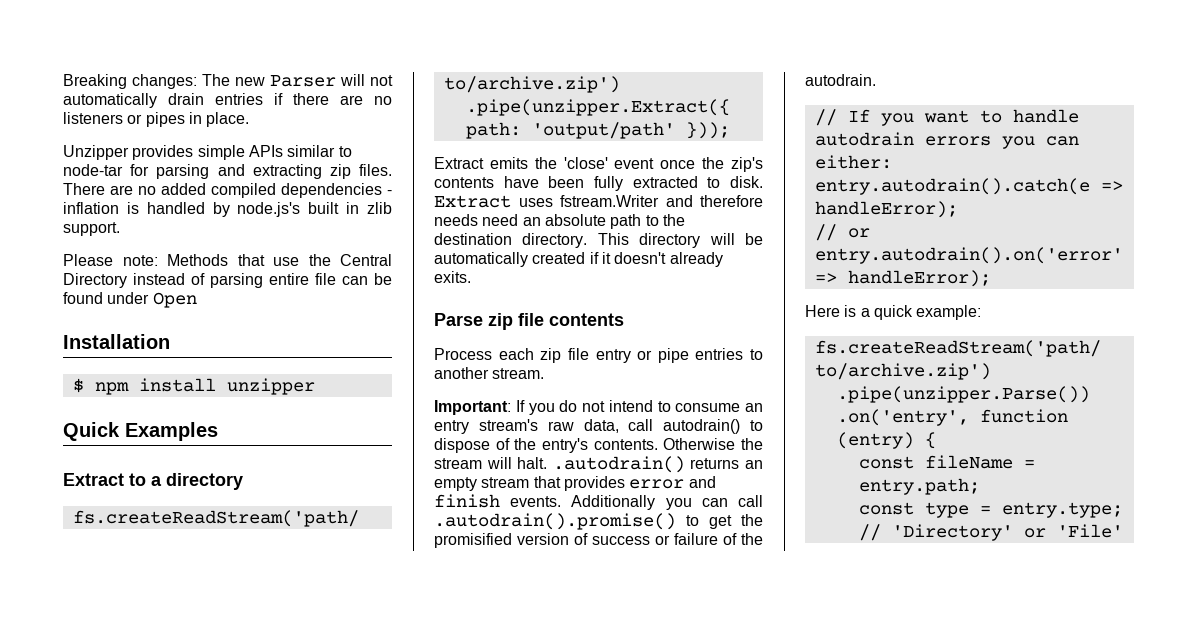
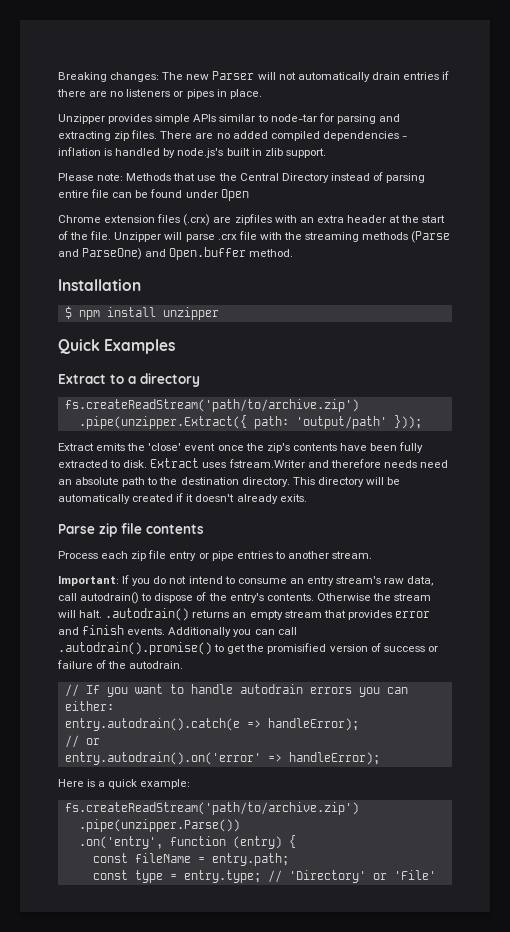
+ Chrome extension files (.crx) are zipfiles with an extra header at the start of the file. Unzipper will parse .crx file with the streaming methods (Parse and ParseOne) and Open.buffer method.

